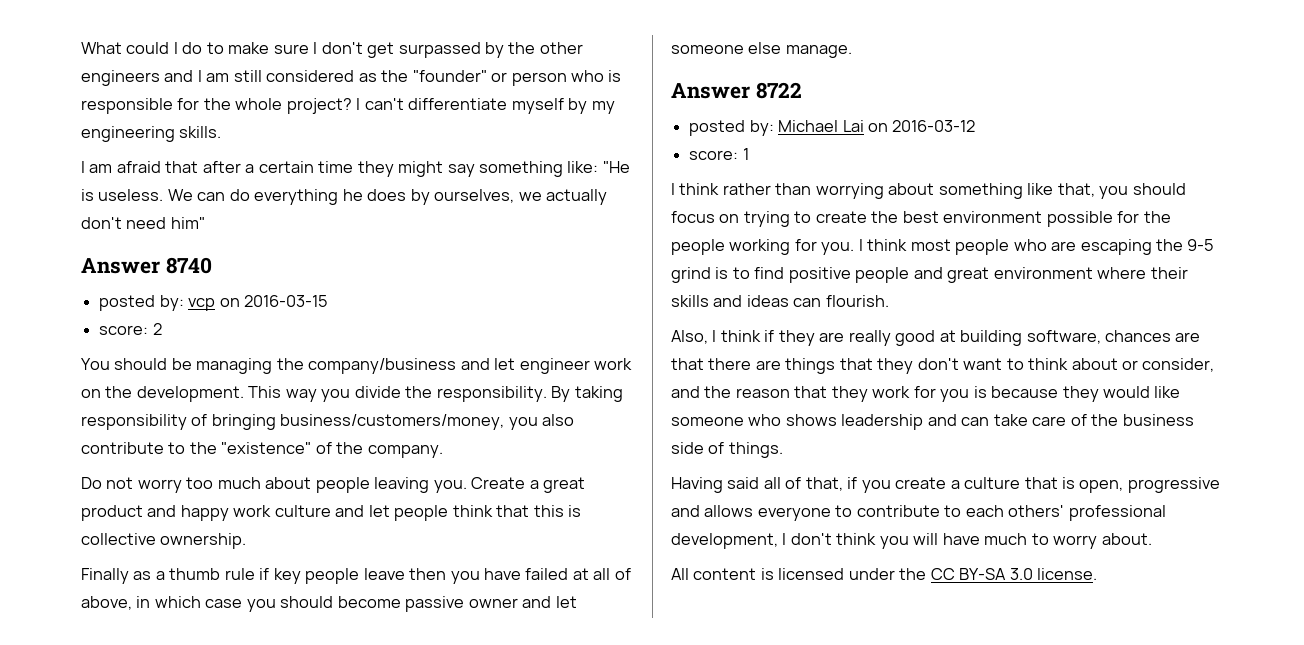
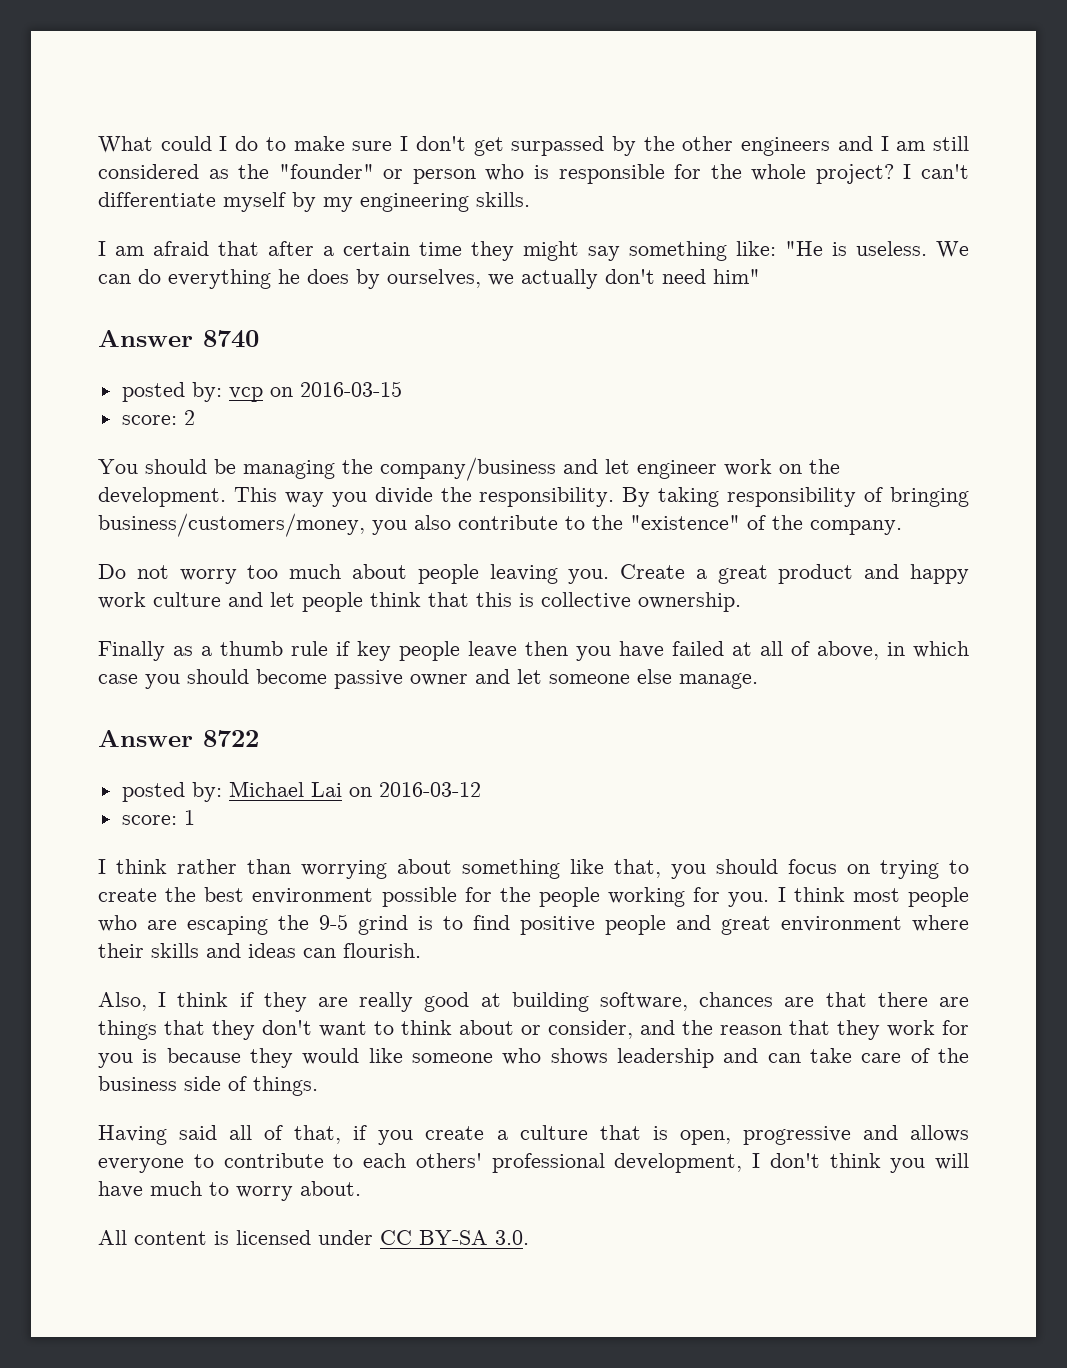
- All content is licensed under the CC BY-SA 3.0 license.
+ All content is licensed under CC BY-SA 3.0.

